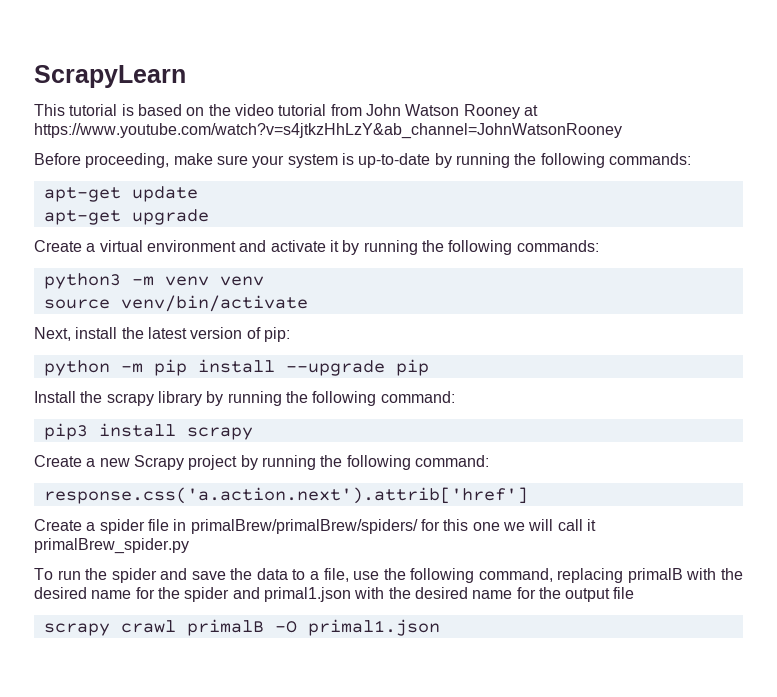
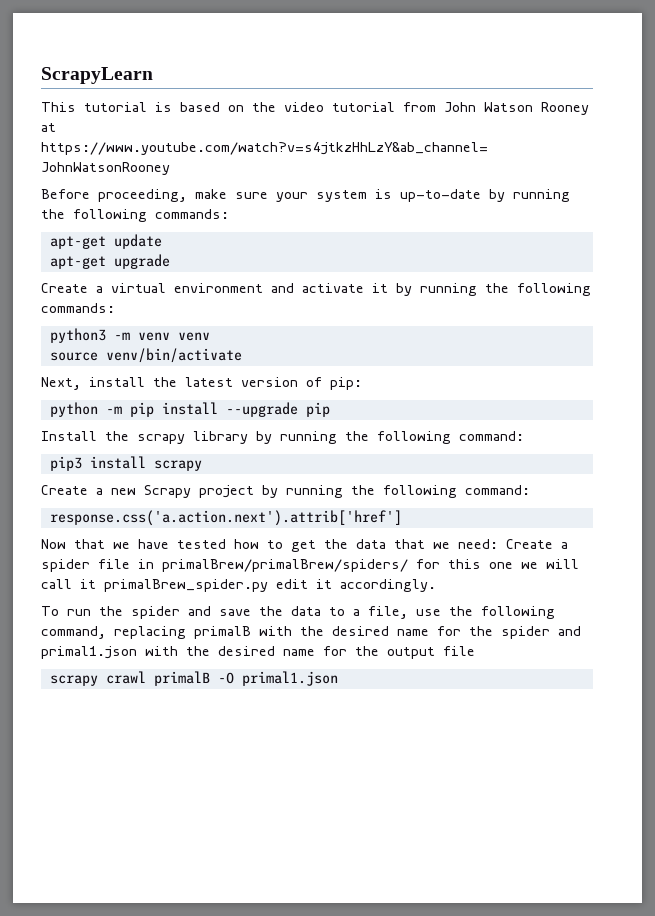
- Create a spider file in primalBrew/primalBrew/spiders/ for this one we will call it primalBrew_spider.py
+ Now that we have tested how to get the data that we need: Create a spider file in primalBrew/primalBrew/spiders/ for this one we will call it primalBrew_spider.py edit it accordingly.

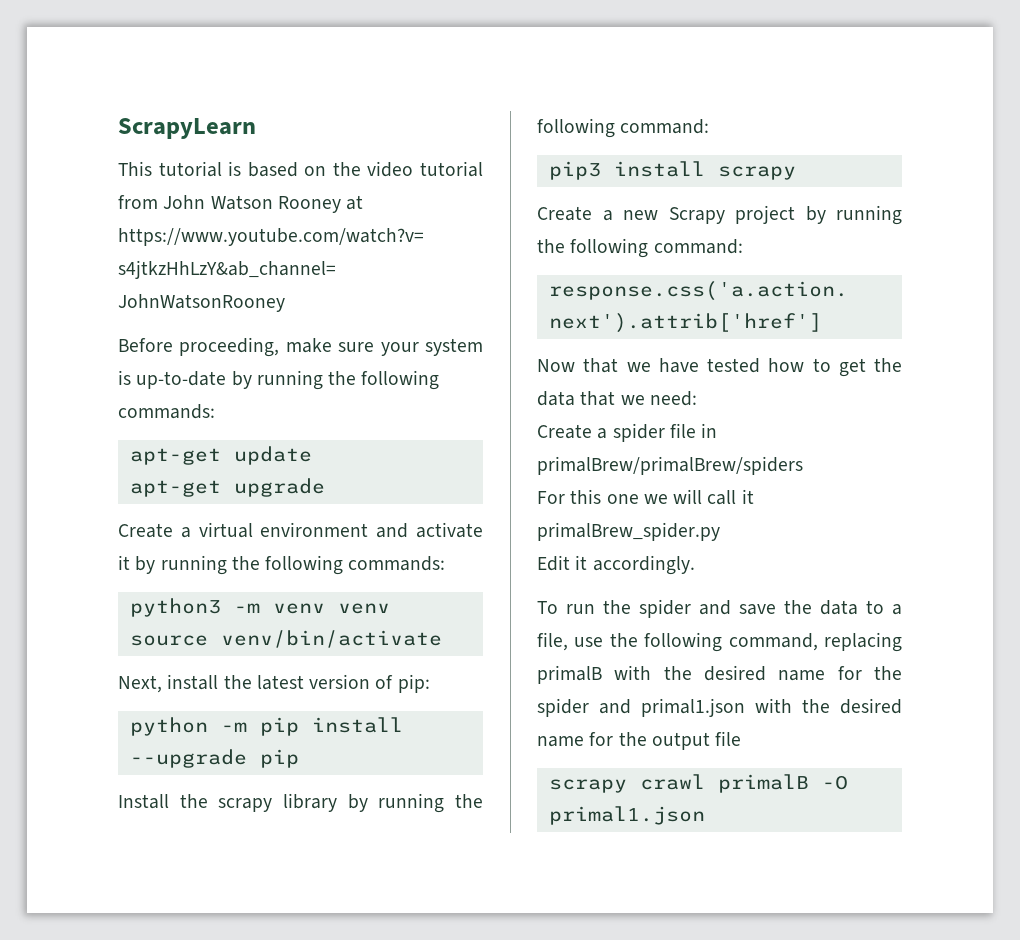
- Now that we have tested how to get the data that we need: Create a spider file in primalBrew/primalBrew/spiders/ for this one we will call it primalBrew_spider.py edit it accordingly.
+ Now that we have tested how to get the data that we need:
+ Create a spider file in primalBrew/primalBrew/spiders
+ For this one we will call it primalBrew_spider.py
+ Edit it accordingly.

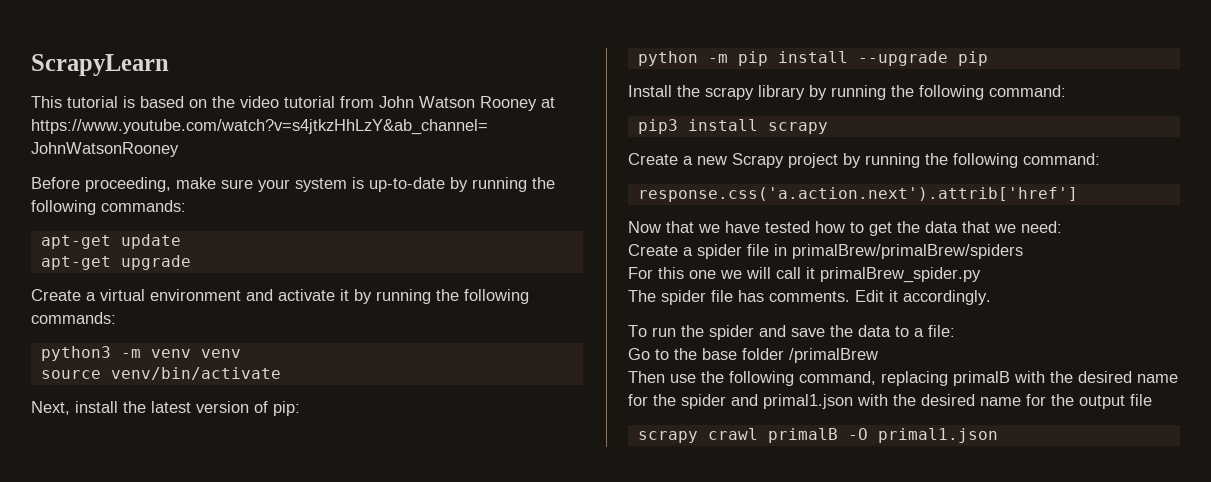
+ The spider file has comments.
- To run the spider and save the data to a file, use the following command, replacing primalB with the desired name for the spider and primal1.json with the desired name for the output file
+ To run the spider and save the data to a file:
+ Go to the base folder /primalBrew
+ Then use the following command, replacing primalB with the desired name for the spider and primal1.json with the desired name for the output file

